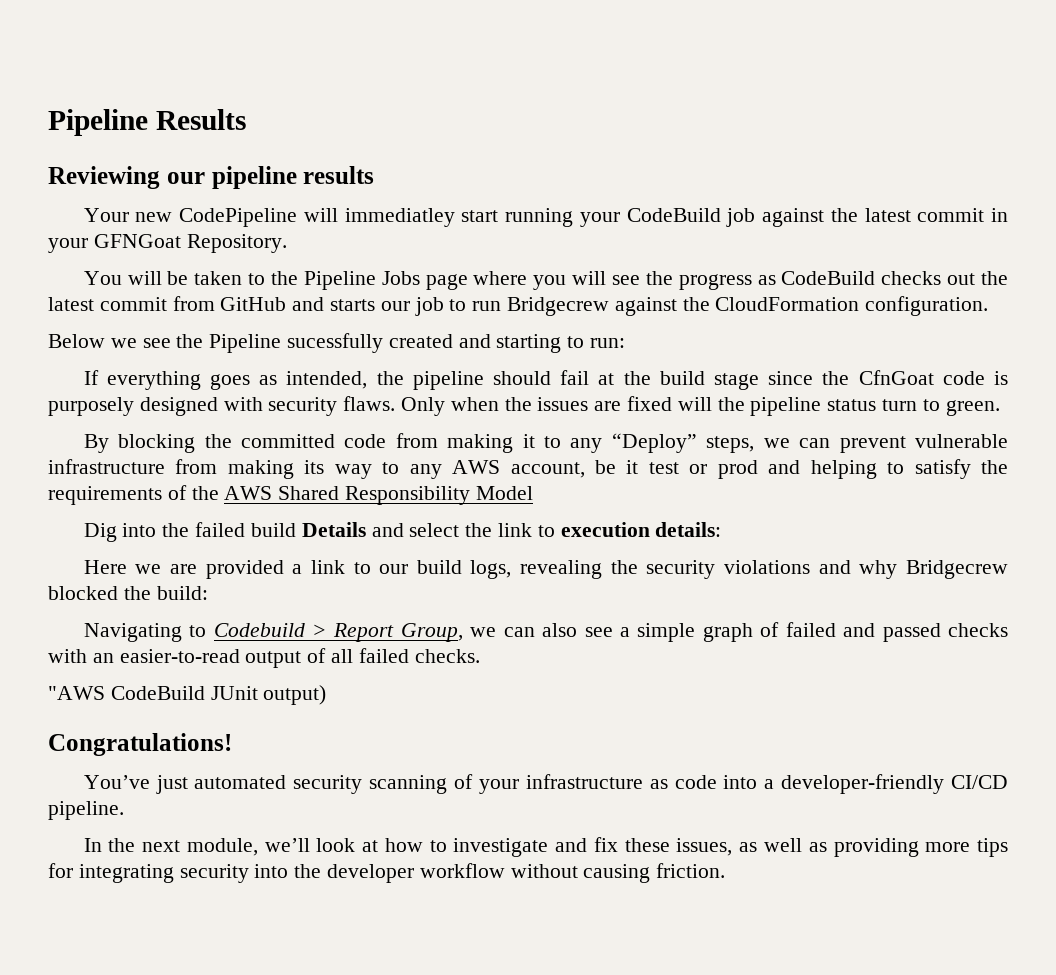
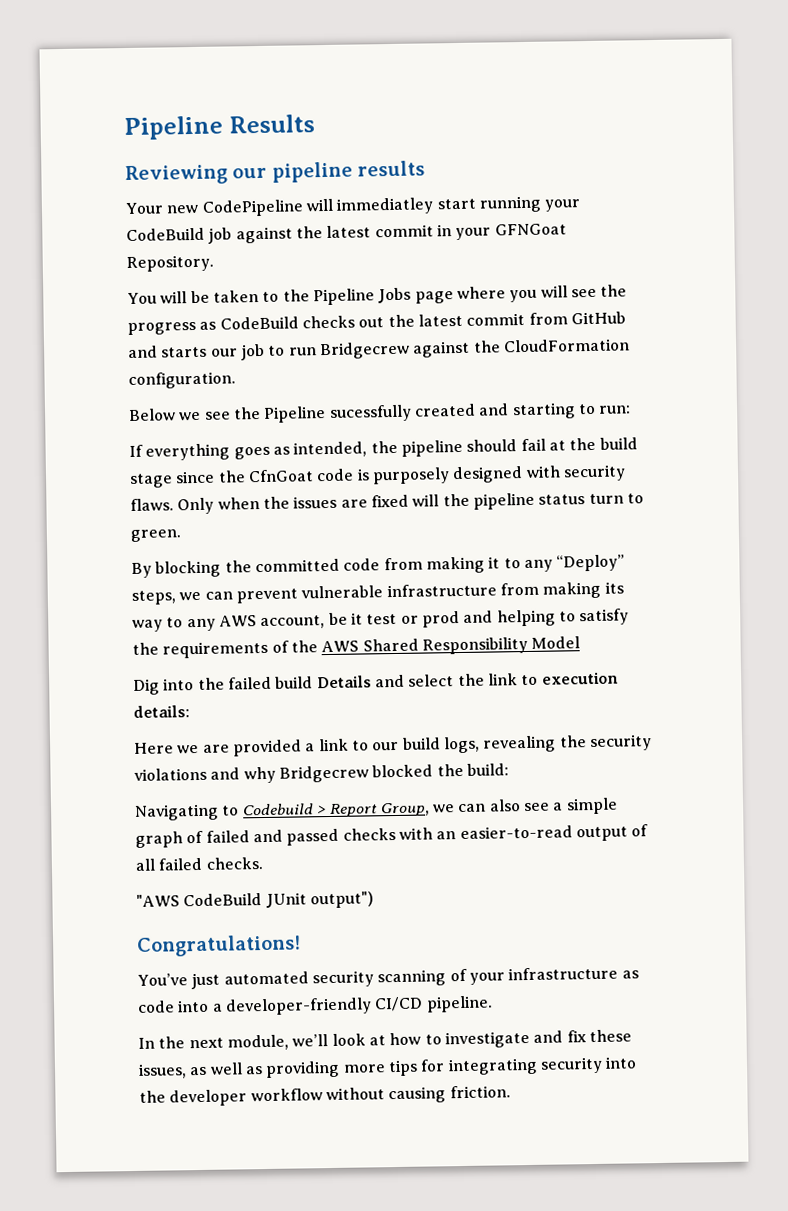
- "AWS CodeBuild JUnit output)
+ "AWS CodeBuild JUnit output")

